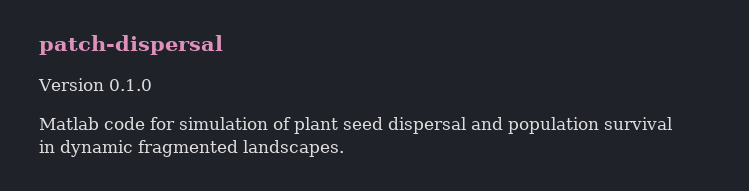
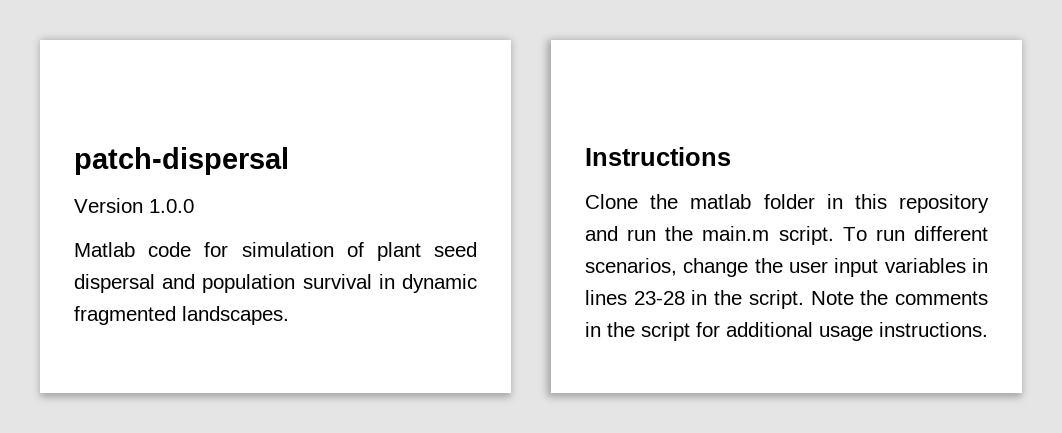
- Version 0.1.0
+ Version 1.0.0
+ Instructions
+ Clone the matlab folder in this repository and run the main.m script. To run different scenarios, change the user input variables in lines 23-28 in the script. Note the comments in the script for additional usage instructions.

